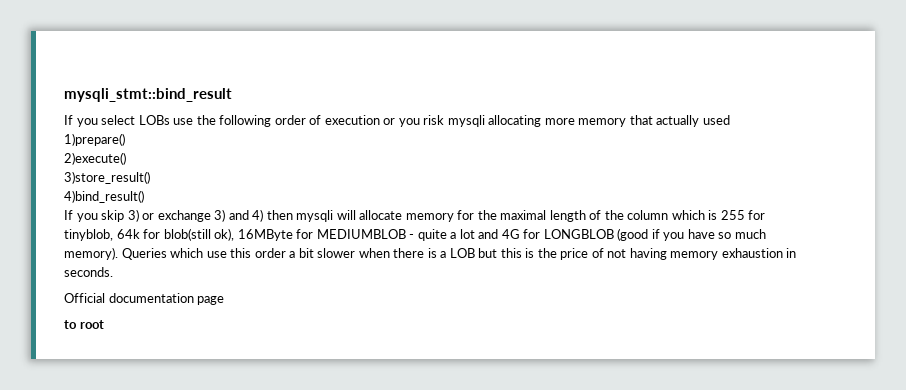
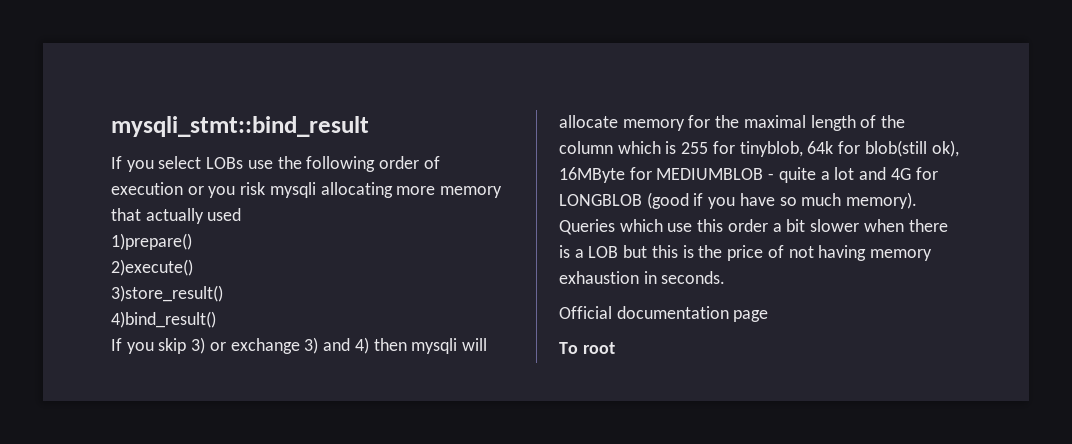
- to root
+ To root

